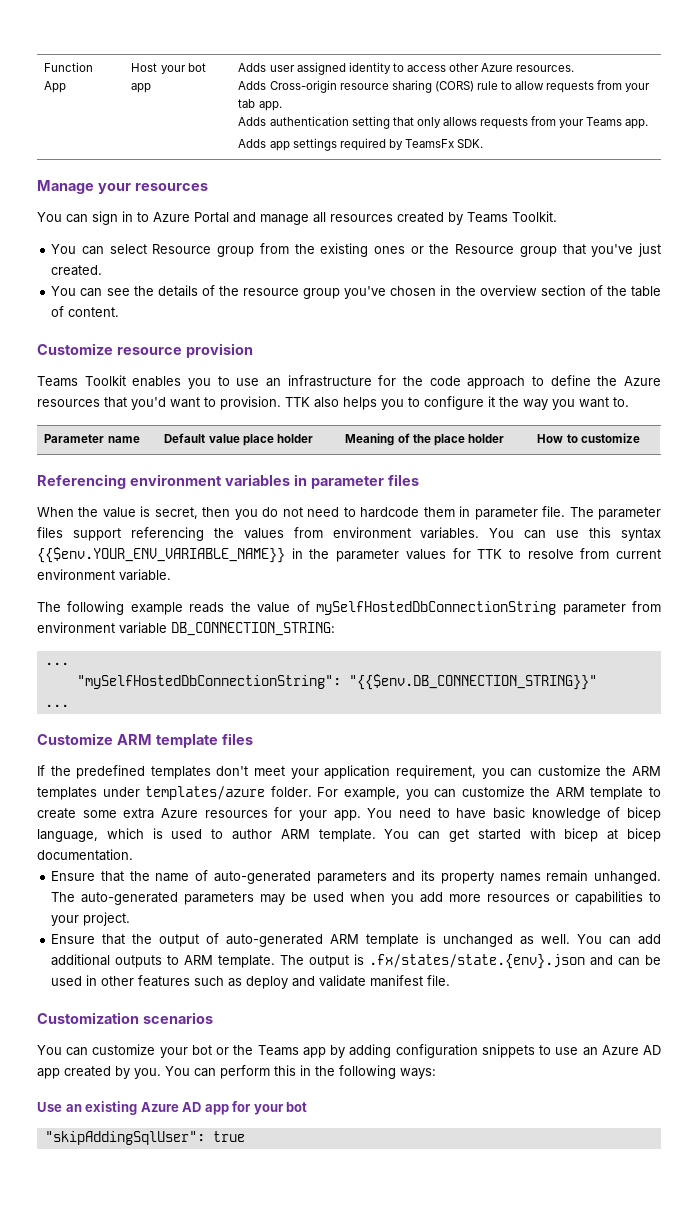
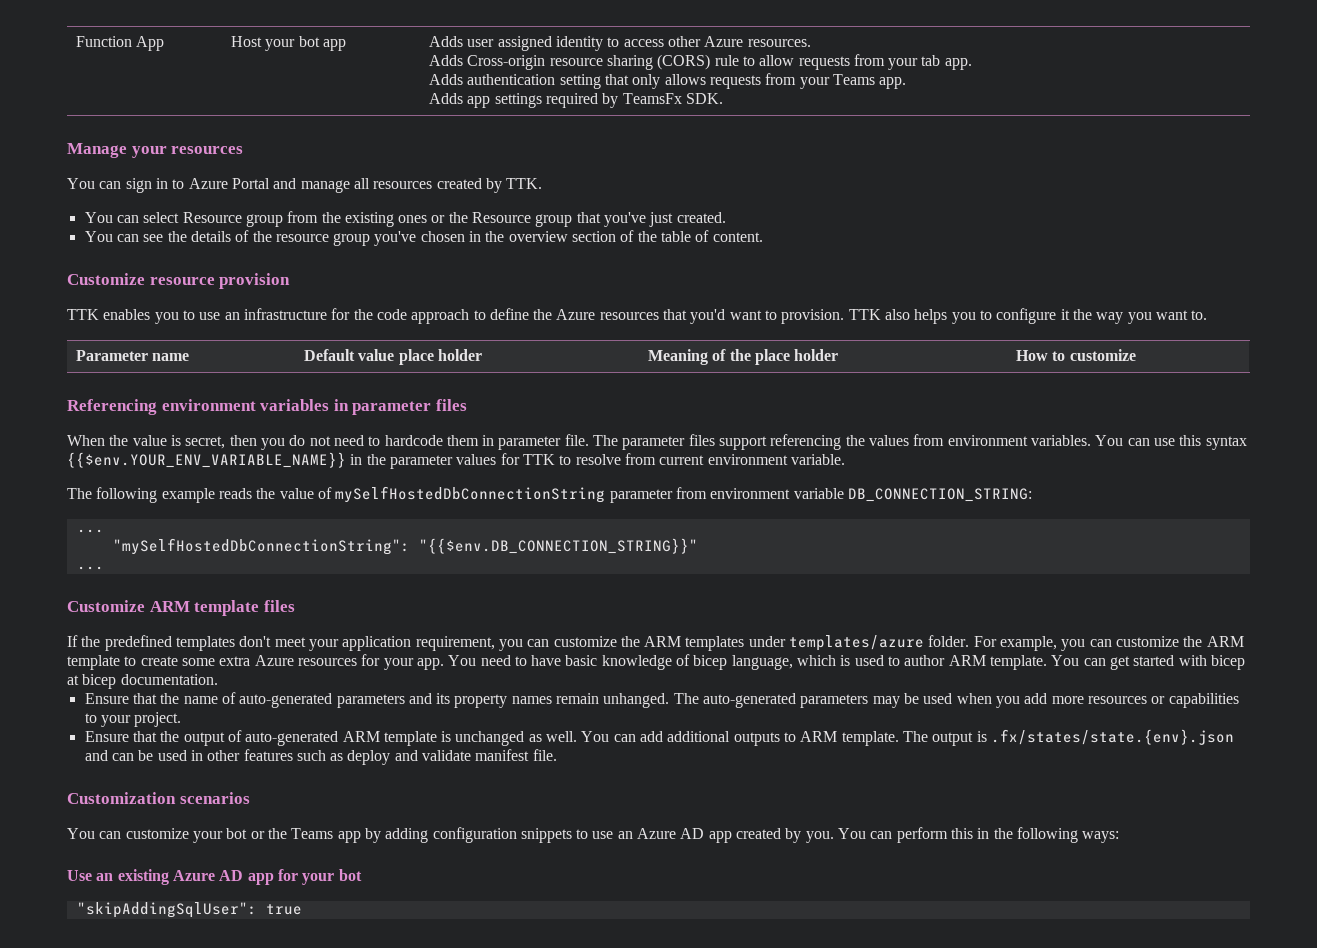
- You can sign in to Azure Portal and manage all resources created by Teams Toolkit.
+ You can sign in to Azure Portal and manage all resources created by TTK.
- Teams Toolkit enables you to use an infrastructure for the code approach to define the Azure resources that you'd want to provision.
+ TTK enables you to use an infrastructure for the code approach to define the Azure resources that you'd want to provision.

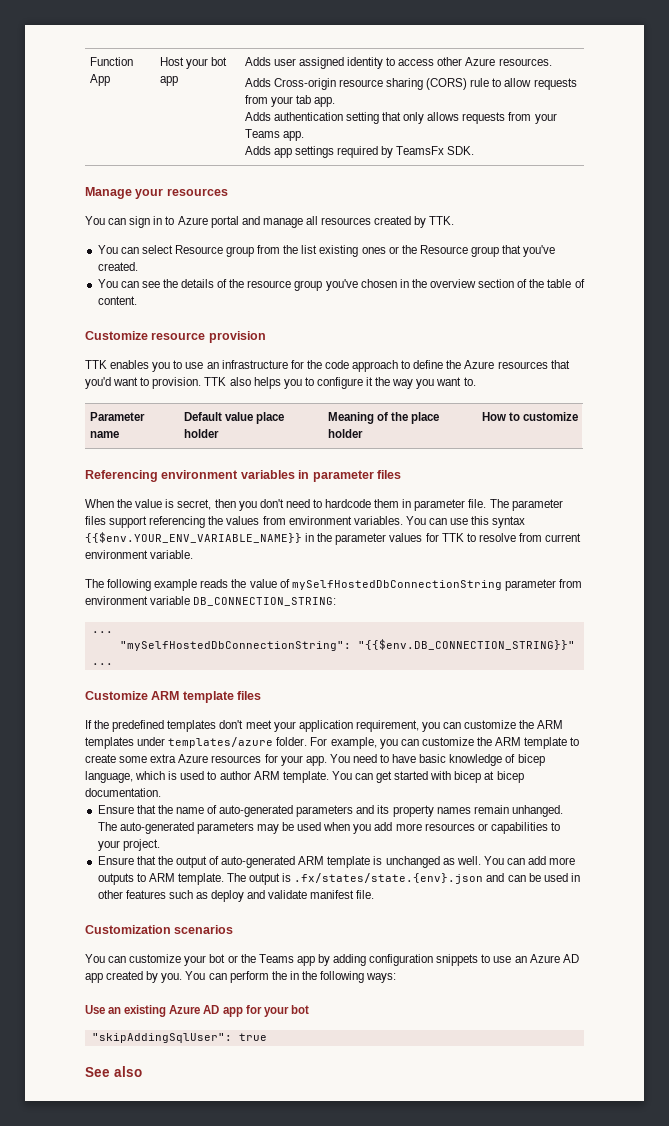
- You can sign in to Azure Portal and manage all resources created by TTK.
+ You can sign in to Azure portal and manage all resources created by TTK.
- You can select Resource group from the existing ones or the Resource group that you've just created.
+ You can select Resource group from the list existing ones or the Resource group that you've created.
- When the value is secret, then you do not need to hardcode them in parameter file.
+ When the value is secret, then you don't need to hardcode them in parameter file.
- You can add additional outputs to ARM template.
+ You can add more outputs to ARM template.
- You can perform this in the following ways:
+ You can perform the in the following ways:
+ See also

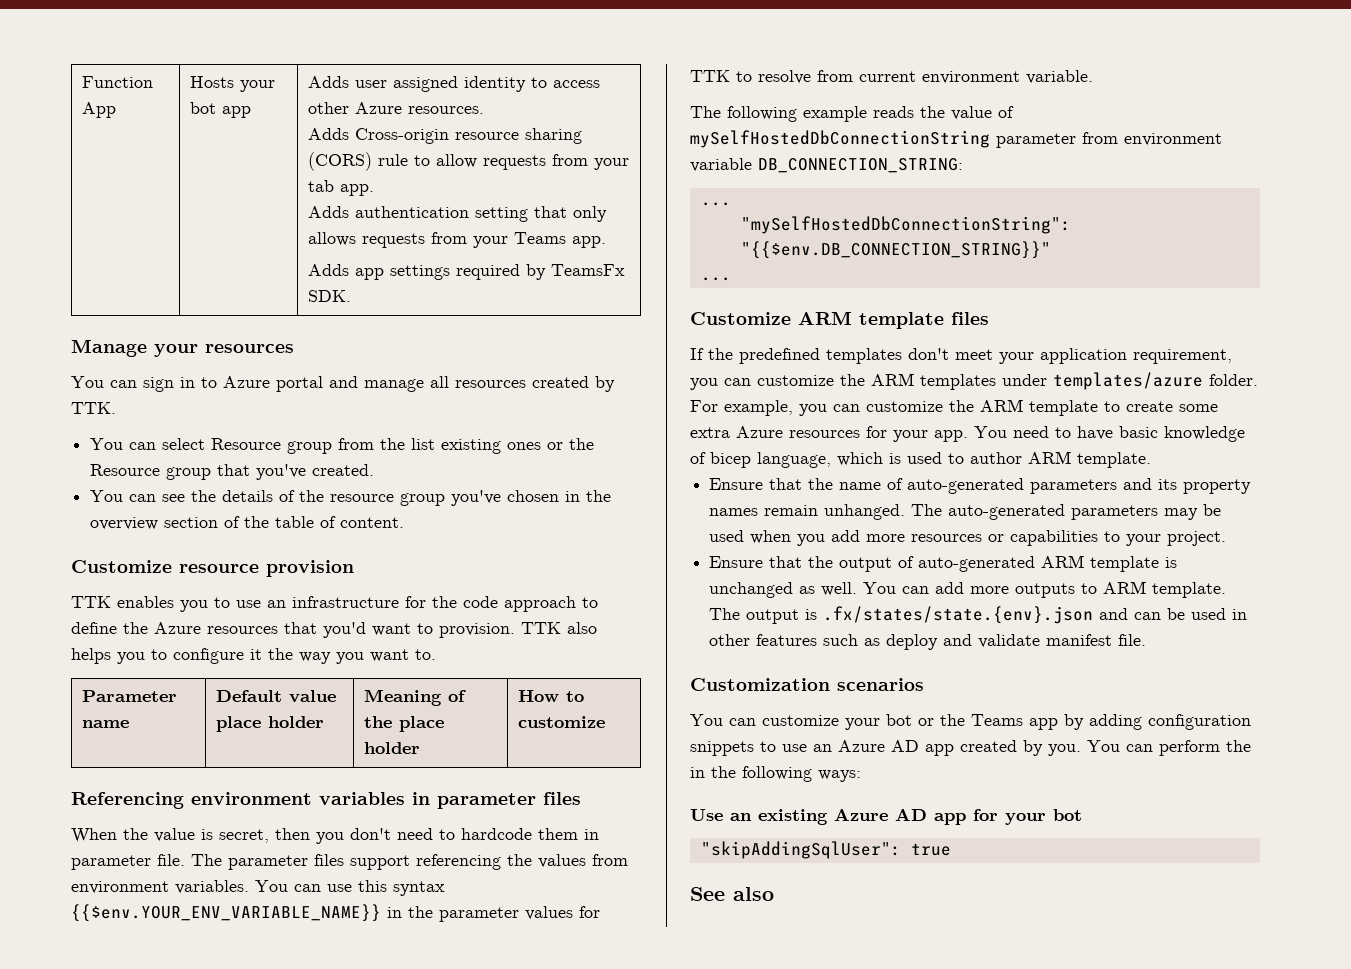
- Host your bot app
+ Hosts your bot app
- You can get started with bicep at bicep documentation.

